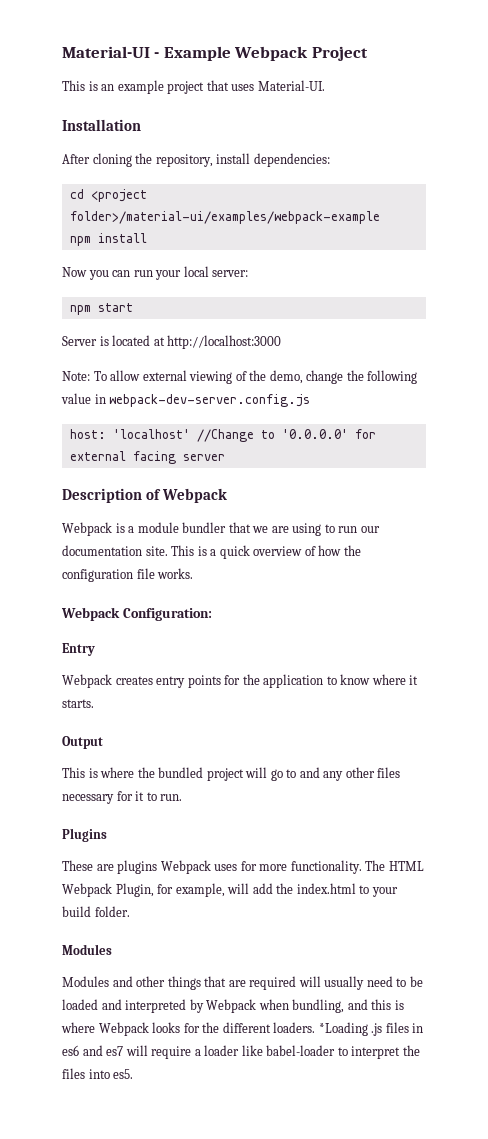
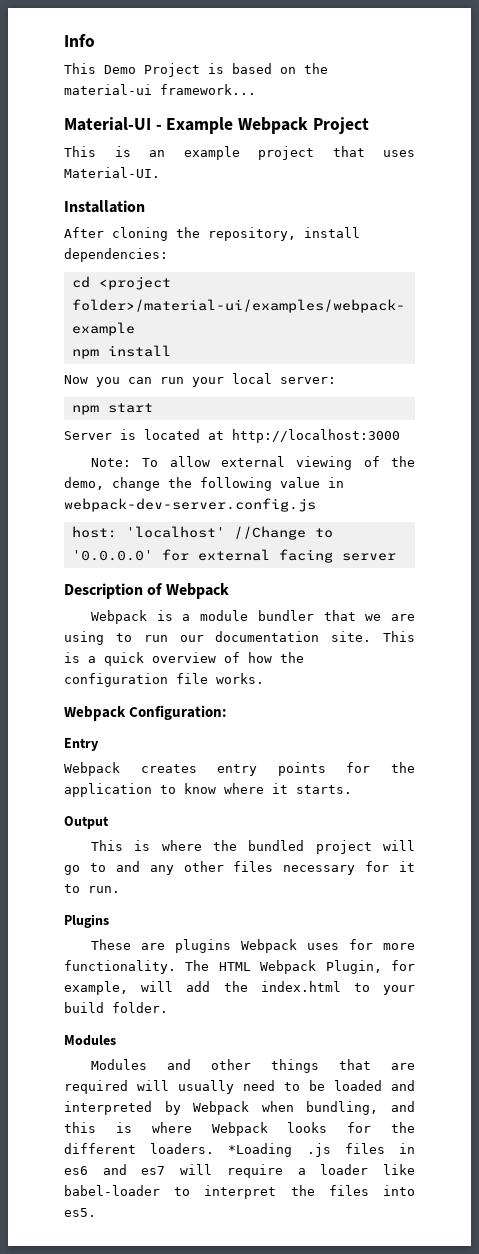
+ Info
+ This Demo Project is based on the material-ui framework...

